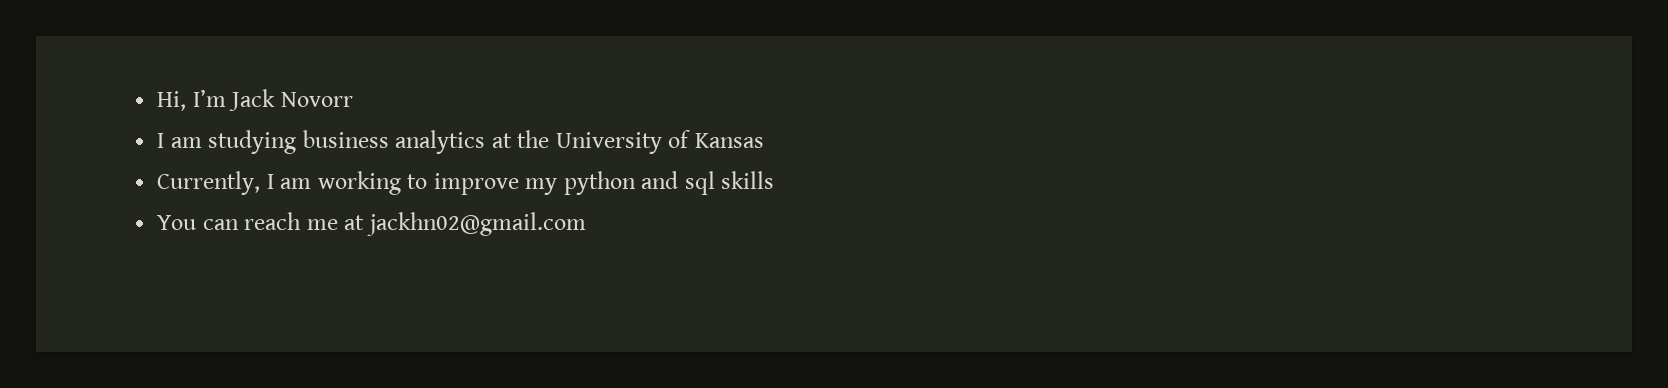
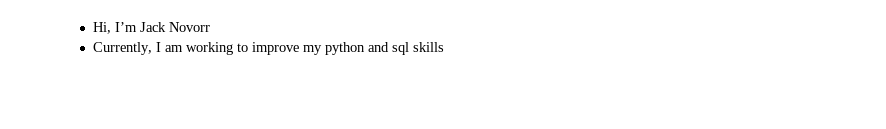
- I am studying business analytics at the University of Kansas
- You can reach me at jackhn02@gmail.com

